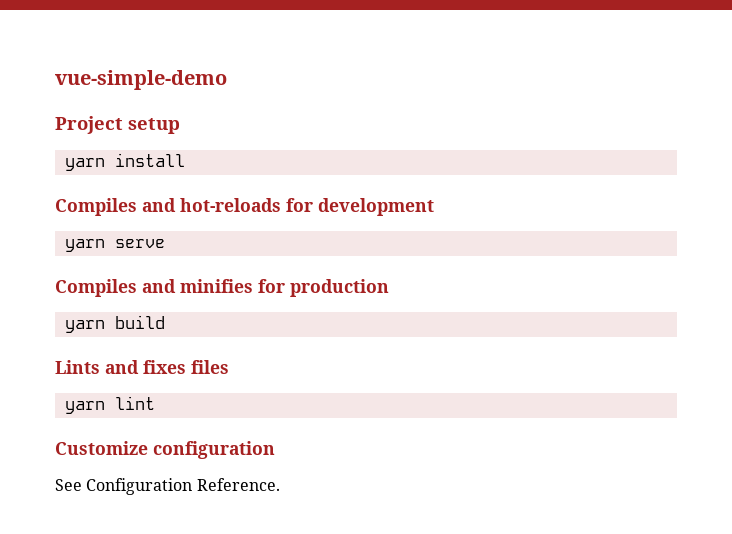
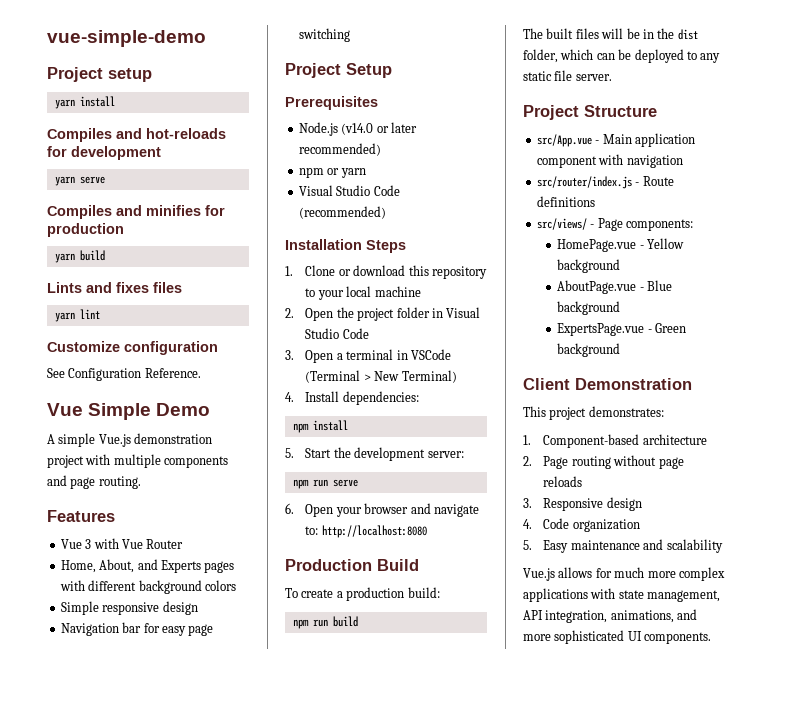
+ Vue Simple Demo
+ A simple Vue.js demonstration project with multiple components and page routing.
+ Features
+ Vue 3 with Vue Router
+ Home, About, and Experts pages with different background colors
+ Simple responsive design
+ Navigation bar for easy page switching
+ Project Setup
+ Prerequisites
+ Node.js (v14.0 or later recommended)
+ npm or yarn
+ Visual Studio Code (recommended)
+ Installation Steps
+ 1. Clone or download this repository to your local machine
+ 2. Open the project folder in Visual Studio Code
+ 3. Open a terminal in VSCode (Terminal > New Terminal)
+ 4. Install dependencies:
+ npm install
+ 5. Start the development server:
+ npm run serve
+ 6. Open your browser and navigate to: http://localhost:8080
+ Production Build
+ To create a production build:
+ npm run build
+ The built files will be in the dist folder, which can be deployed to any static file server.
+ Project Structure
+ src/App.vue - Main application component with navigation
+ src/router/index.js - Route definitions
+ src/views/ - Page components:
+ HomePage.vue - Yellow background
+ AboutPage.vue - Blue background
+ ExpertsPage.vue - Green background
+ Client Demonstration
+ This project demonstrates:
+ 1. Component-based architecture
+ 2. Page routing without page reloads
+ 3. Responsive design
+ 4. Code organization
+ 5. Easy maintenance and scalability
+ Vue.js allows for much more complex applications with state management, API integration, animations, and more sophisticated UI components.

